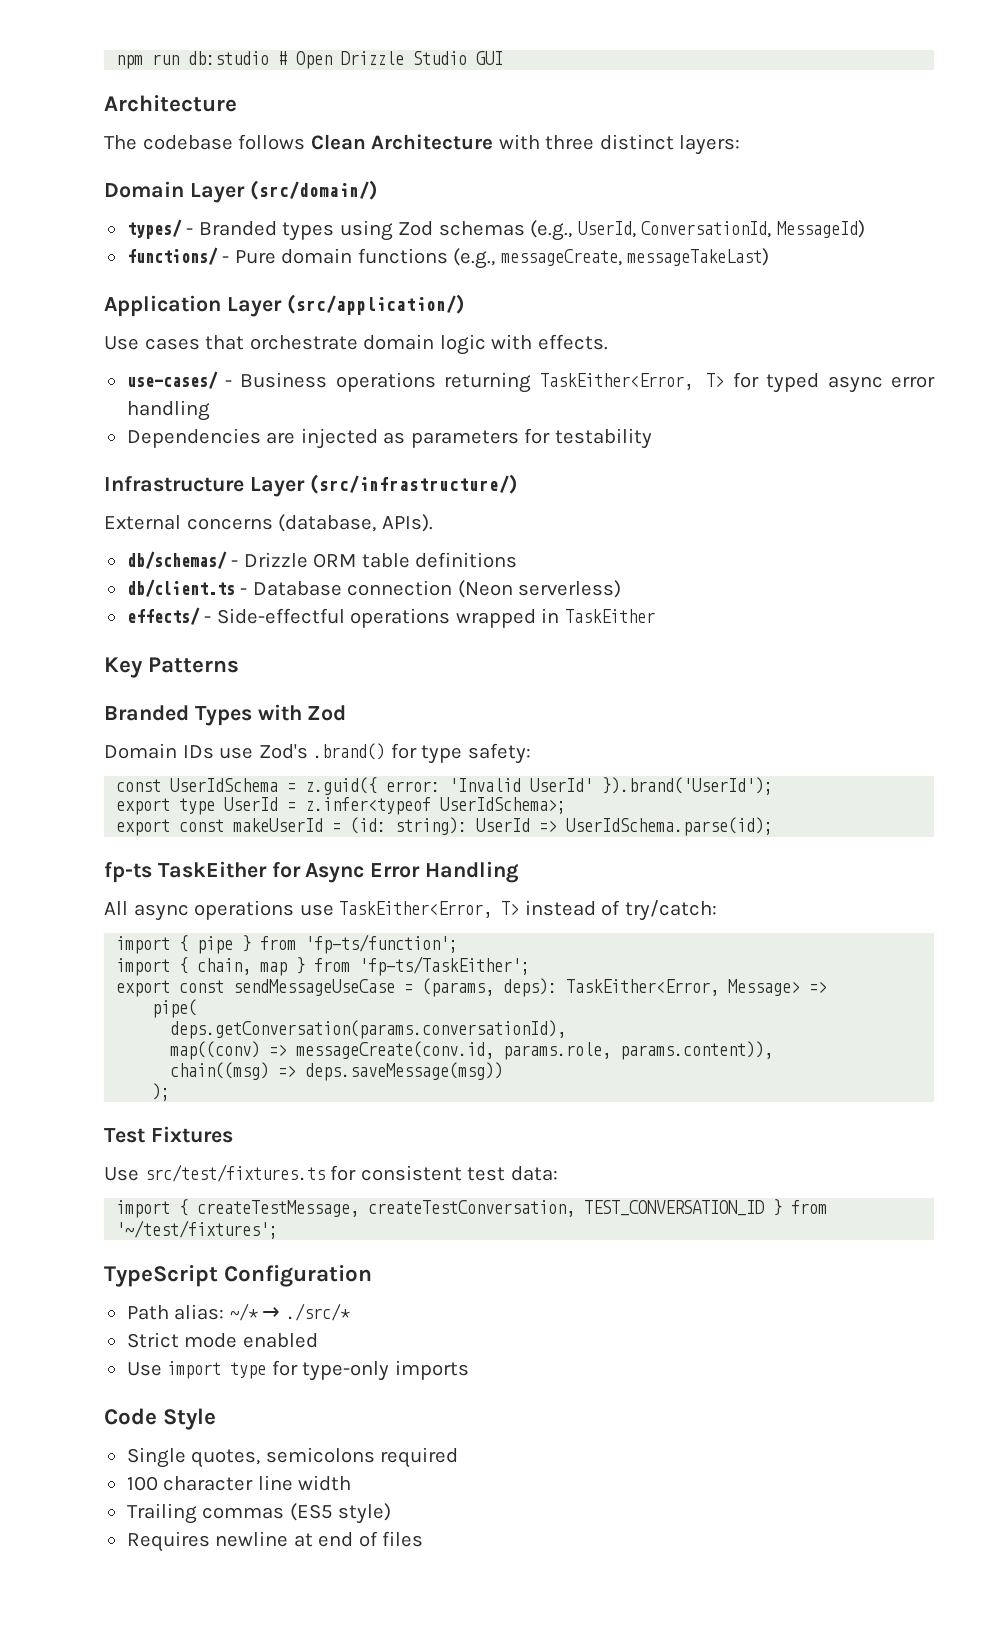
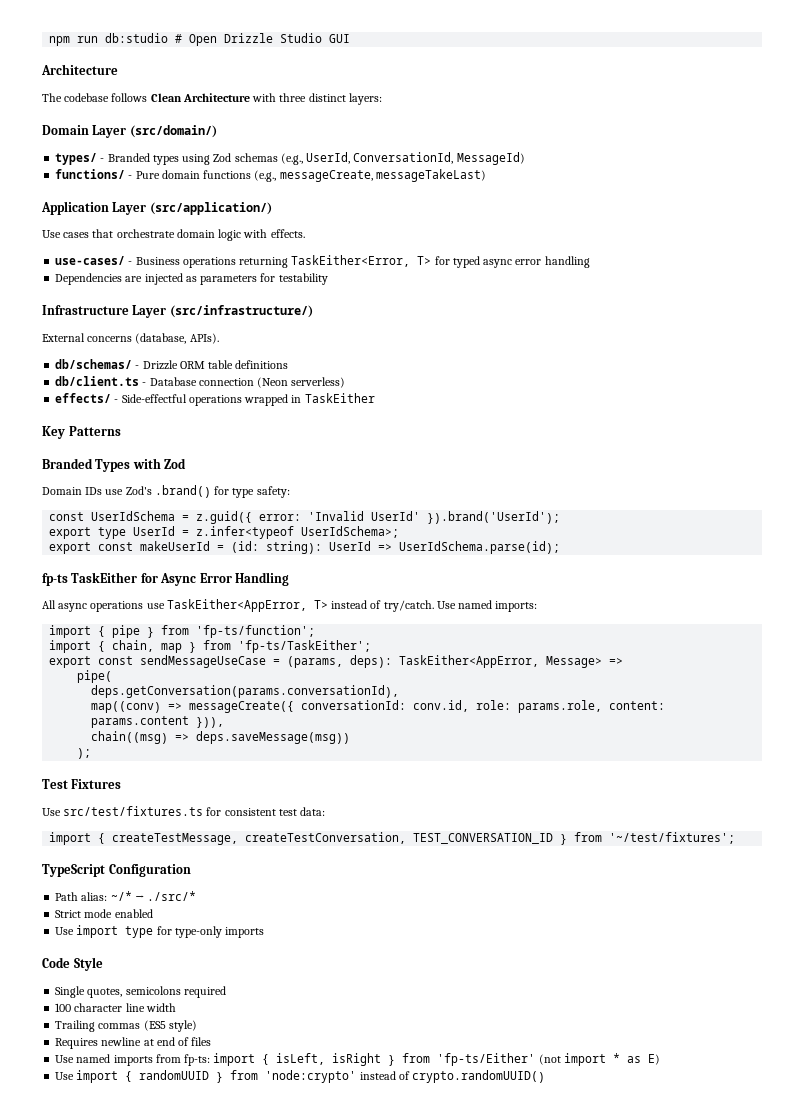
- All async operations use TaskEither<Error, T> instead of try/catch:
+ All async operations use TaskEither<AppError, T> instead of try/catch. Use named imports:
- export const sendMessageUseCase = (params, deps): TaskEither<Error, Message> =>
+ export const sendMessageUseCase = (params, deps): TaskEither<AppError, Message> =>
- map((conv) => messageCreate(conv.id, params.role, params.content)),
+ map((conv) => messageCreate({ conversationId: conv.id, role: params.role, content: params.content })),
+ Use named imports from fp-ts: import { isLeft, isRight } from 'fp-ts/Either' (not import * as E)
+ Use import { randomUUID } from 'node:crypto' instead of crypto.randomUUID()

